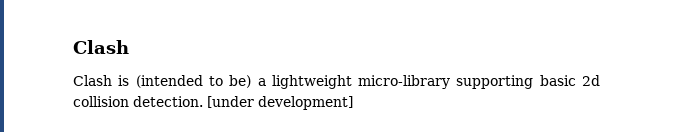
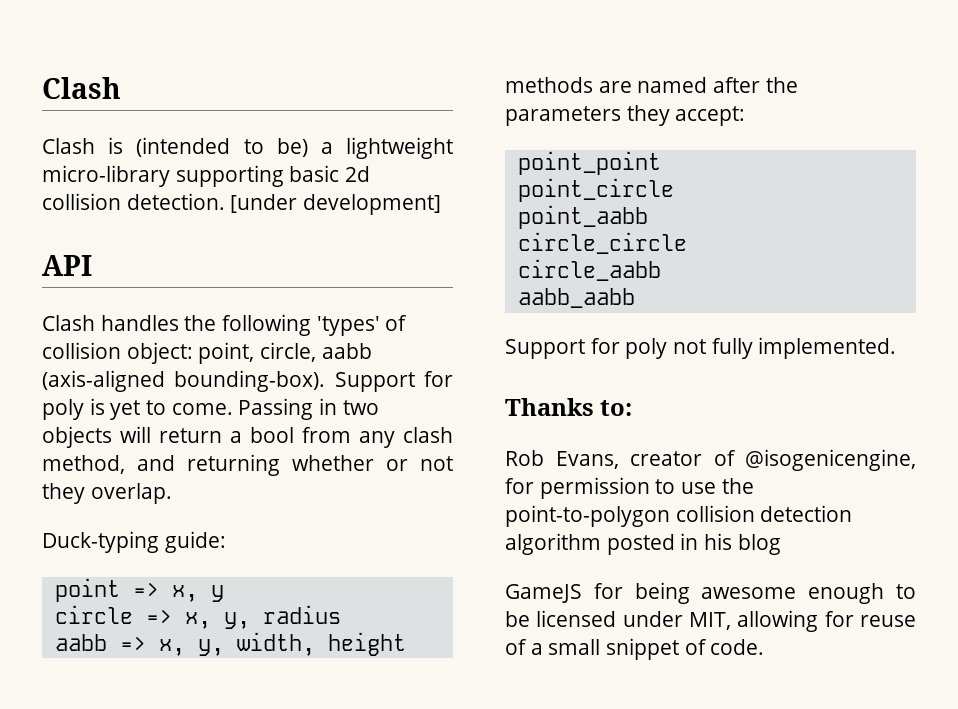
+ API
+ Clash handles the following 'types' of collision object: point, circle, aabb (axis-aligned bounding-box). Support for poly is yet to come. Passing in two objects will return a bool from any clash method, and returning whether or not they overlap.
+ Duck-typing guide:
+ point => x, y
+ circle => x, y, radius
+ aabb => x, y, width, height
+ methods are named after the parameters they accept:
+ point_point
+ point_circle
+ point_aabb
+ circle_circle
+ circle_aabb
+ aabb_aabb
+ Support for poly not fully implemented.
+ Thanks to:
+ Rob Evans, creator of @isogenicengine, for permission to use the point-to-polygon collision detection algorithm posted in his blog
+ GameJS for being awesome enough to be licensed under MIT, allowing for reuse of a small snippet of code.

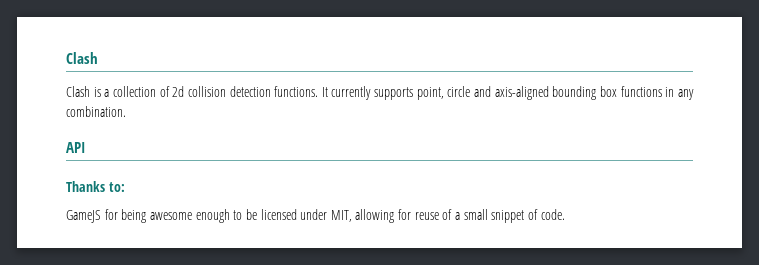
- Clash is (intended to be) a lightweight micro-library supporting basic 2d collision detection. [under development]
+ Clash is a collection of 2d collision detection functions. It currently supports point, circle and axis-aligned bounding box functions in any combination.
  API
- Clash handles the following 'types' of collision object: point, circle, aabb (axis-aligned bounding-box). Support for poly is yet to come. Passing in two objects will return a bool from any clash method, and returning whether or not they overlap.
- Duck-typing guide:
- point => x, y
- circle => x, y, radius
- aabb => x, y, width, height
- methods are named after the parameters they accept:
- point_point
- point_circle
- point_aabb
- circle_circle
- circle_aabb
- aabb_aabb
- Support for poly not fully implemented.
  Thanks to:
- Rob Evans, creator of @isogenicengine, for permission to use the point-to-polygon collision detection algorithm posted in his blog

